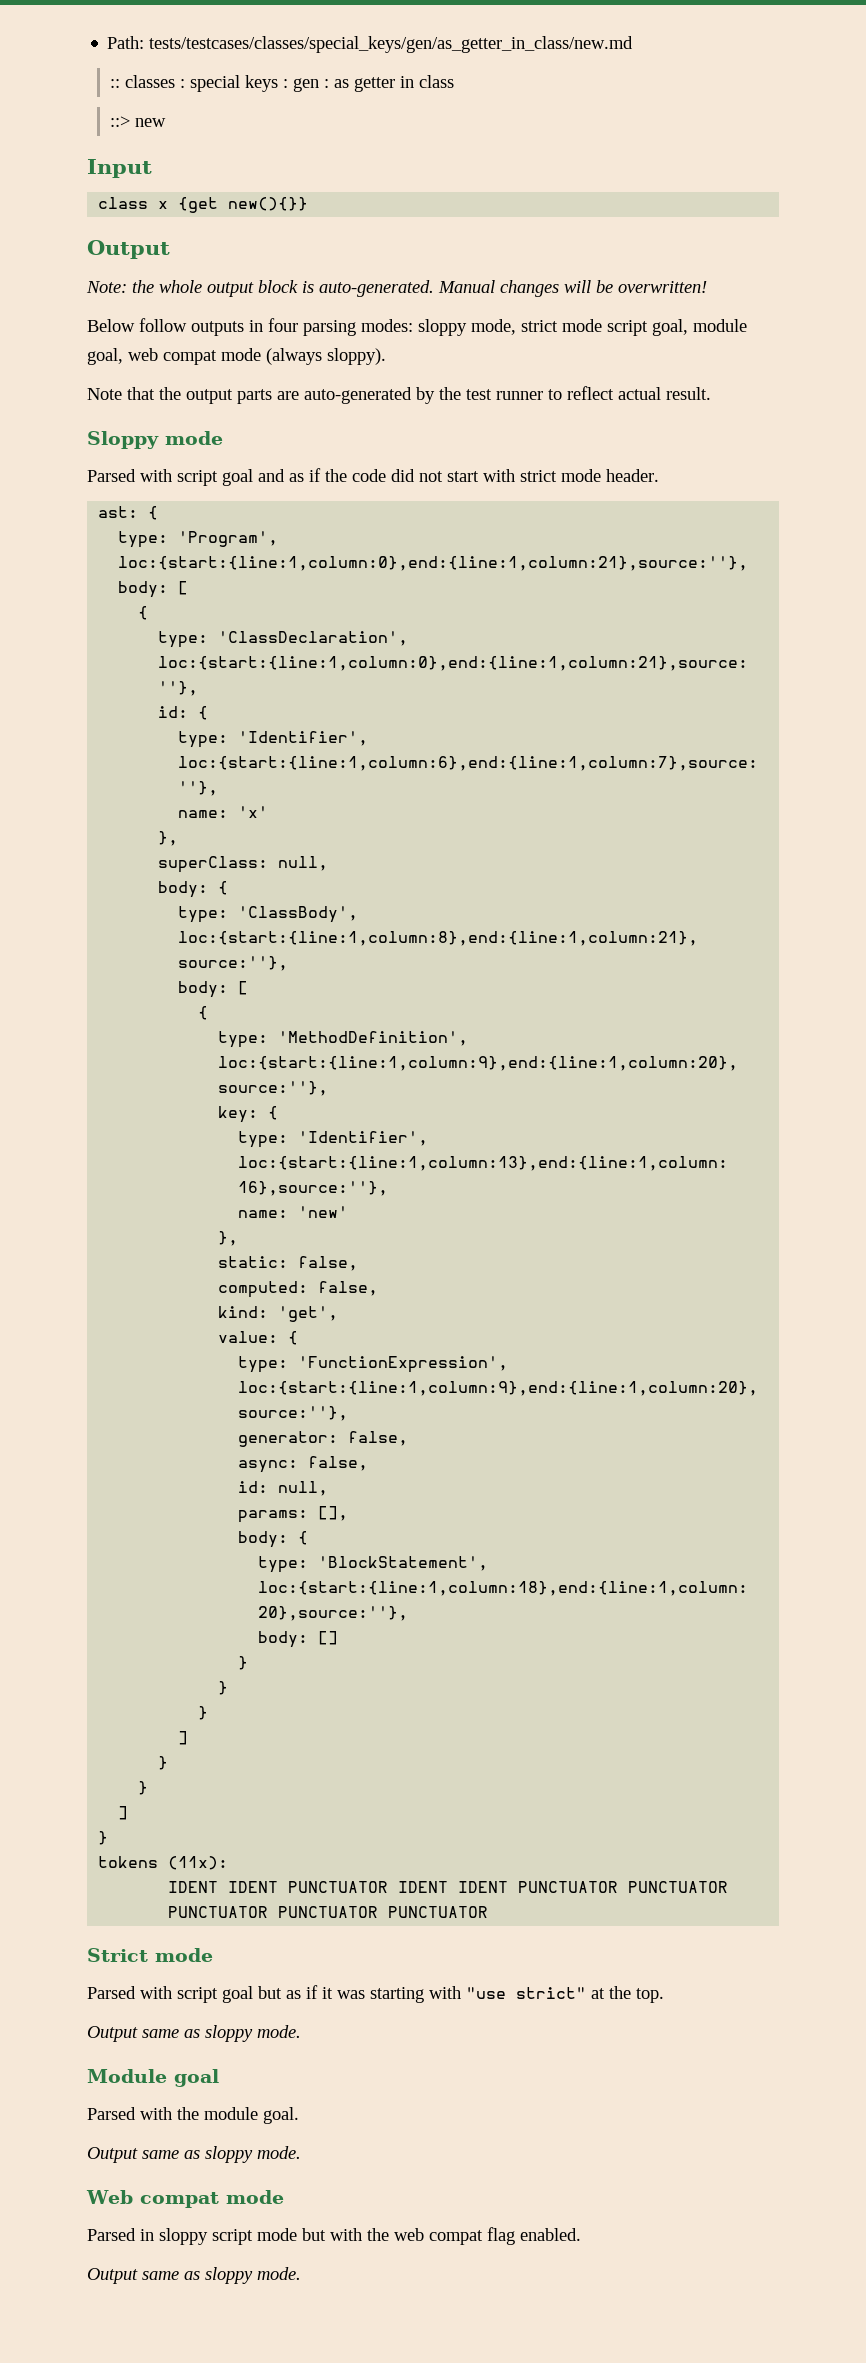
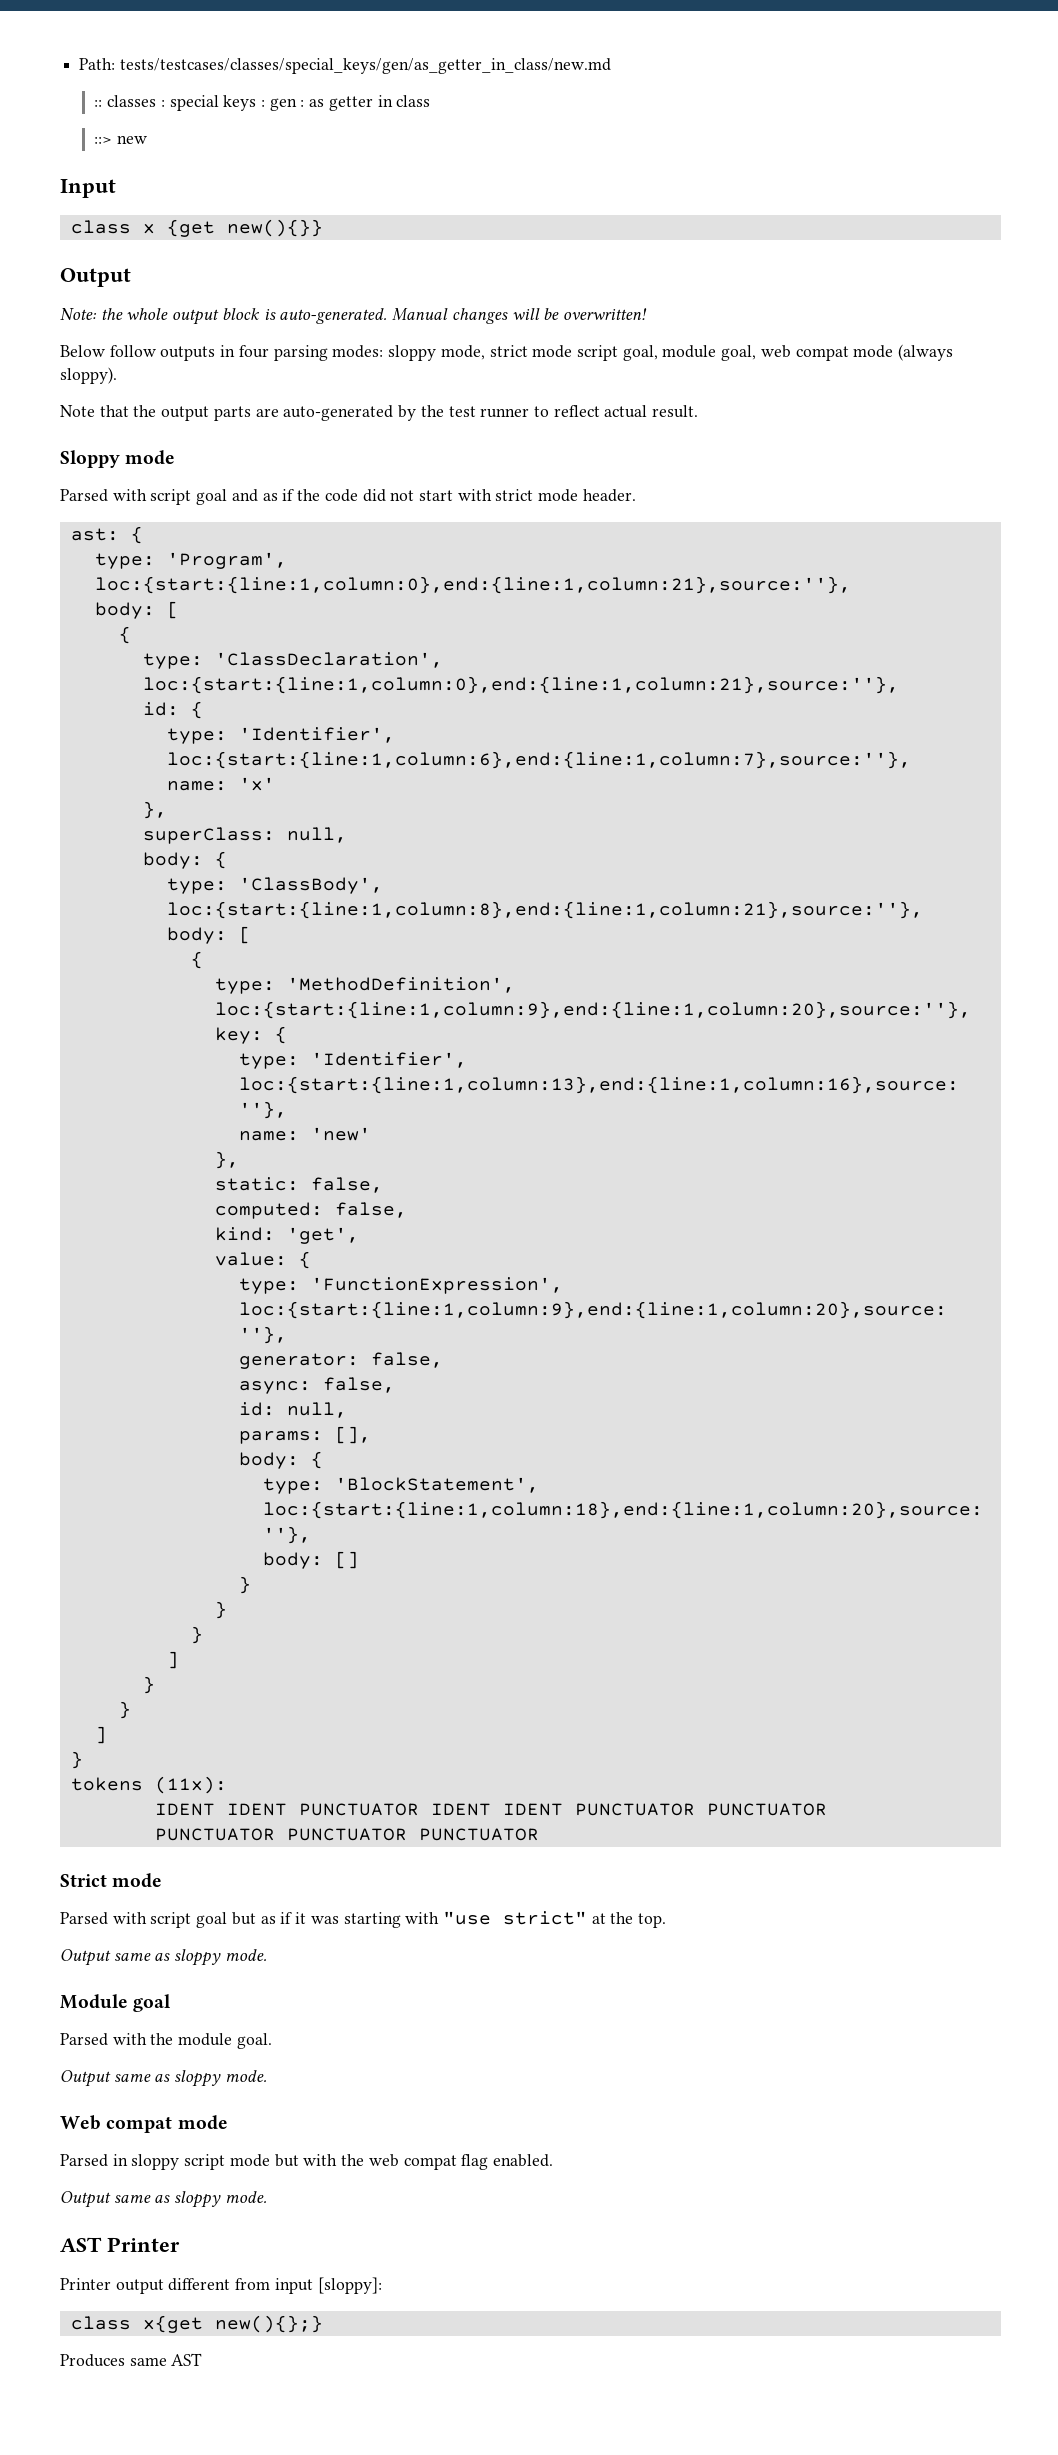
+ AST Printer
+ Printer output different from input [sloppy]:
+ class x{get new(){};}
+ Produces same AST

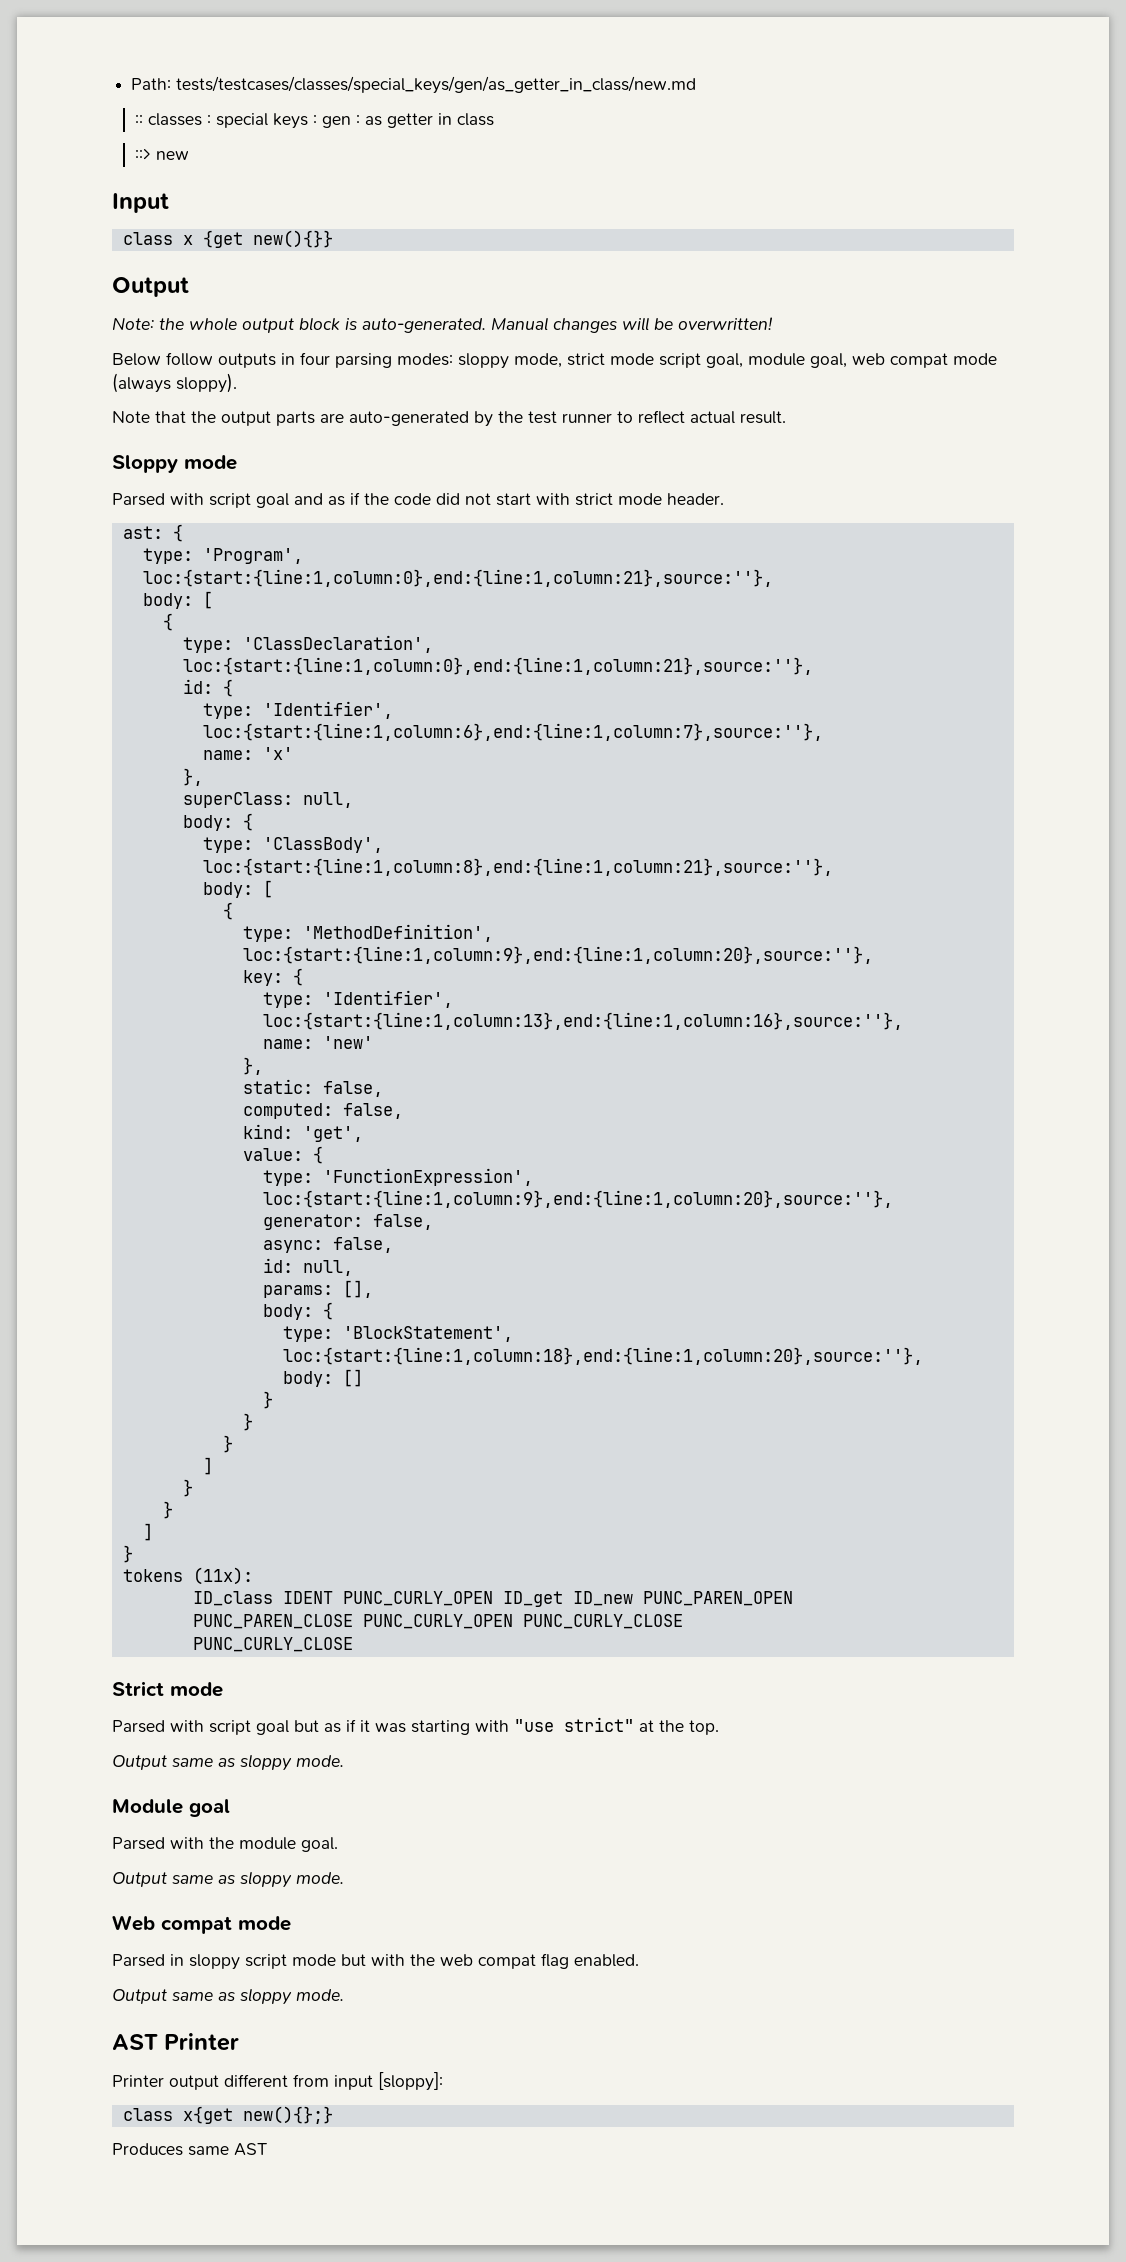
- IDENT IDENT PUNCTUATOR IDENT IDENT PUNCTUATOR PUNCTUATOR
- PUNCTUATOR PUNCTUATOR PUNCTUATOR
+ ID_class IDENT PUNC_CURLY_OPEN ID_get ID_new PUNC_PAREN_OPEN
+ PUNC_PAREN_CLOSE PUNC_CURLY_OPEN PUNC_CURLY_CLOSE
+ PUNC_CURLY_CLOSE

